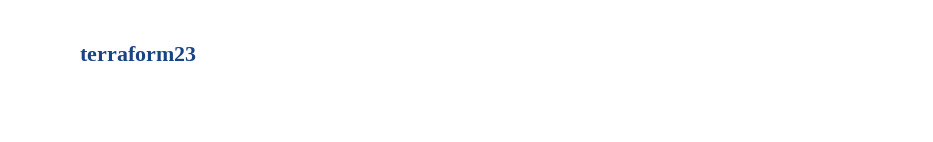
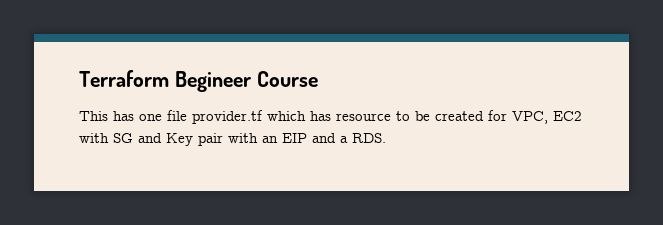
- terraform23
+ Terraform Begineer Course
+ This has one file provider.tf which has resource to be created for VPC, EC2 with SG and Key pair with an EIP and a RDS.

